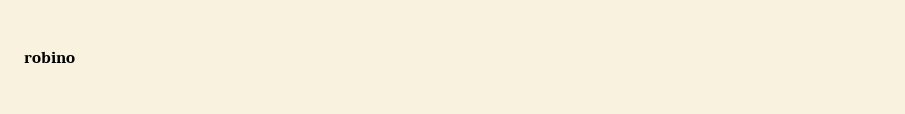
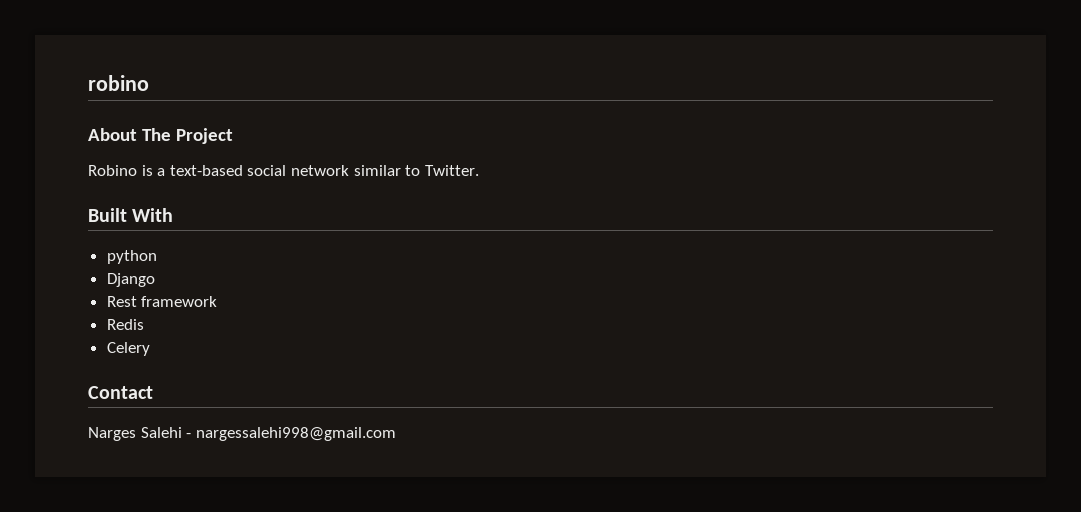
+ About The Project
+ Robino is a text-based social network similar to Twitter.
+ Built With
+ python
+ Django
+ Rest framework
+ Redis
+ Celery
+ Contact
+ Narges Salehi - nargessalehi998@gmail.com

